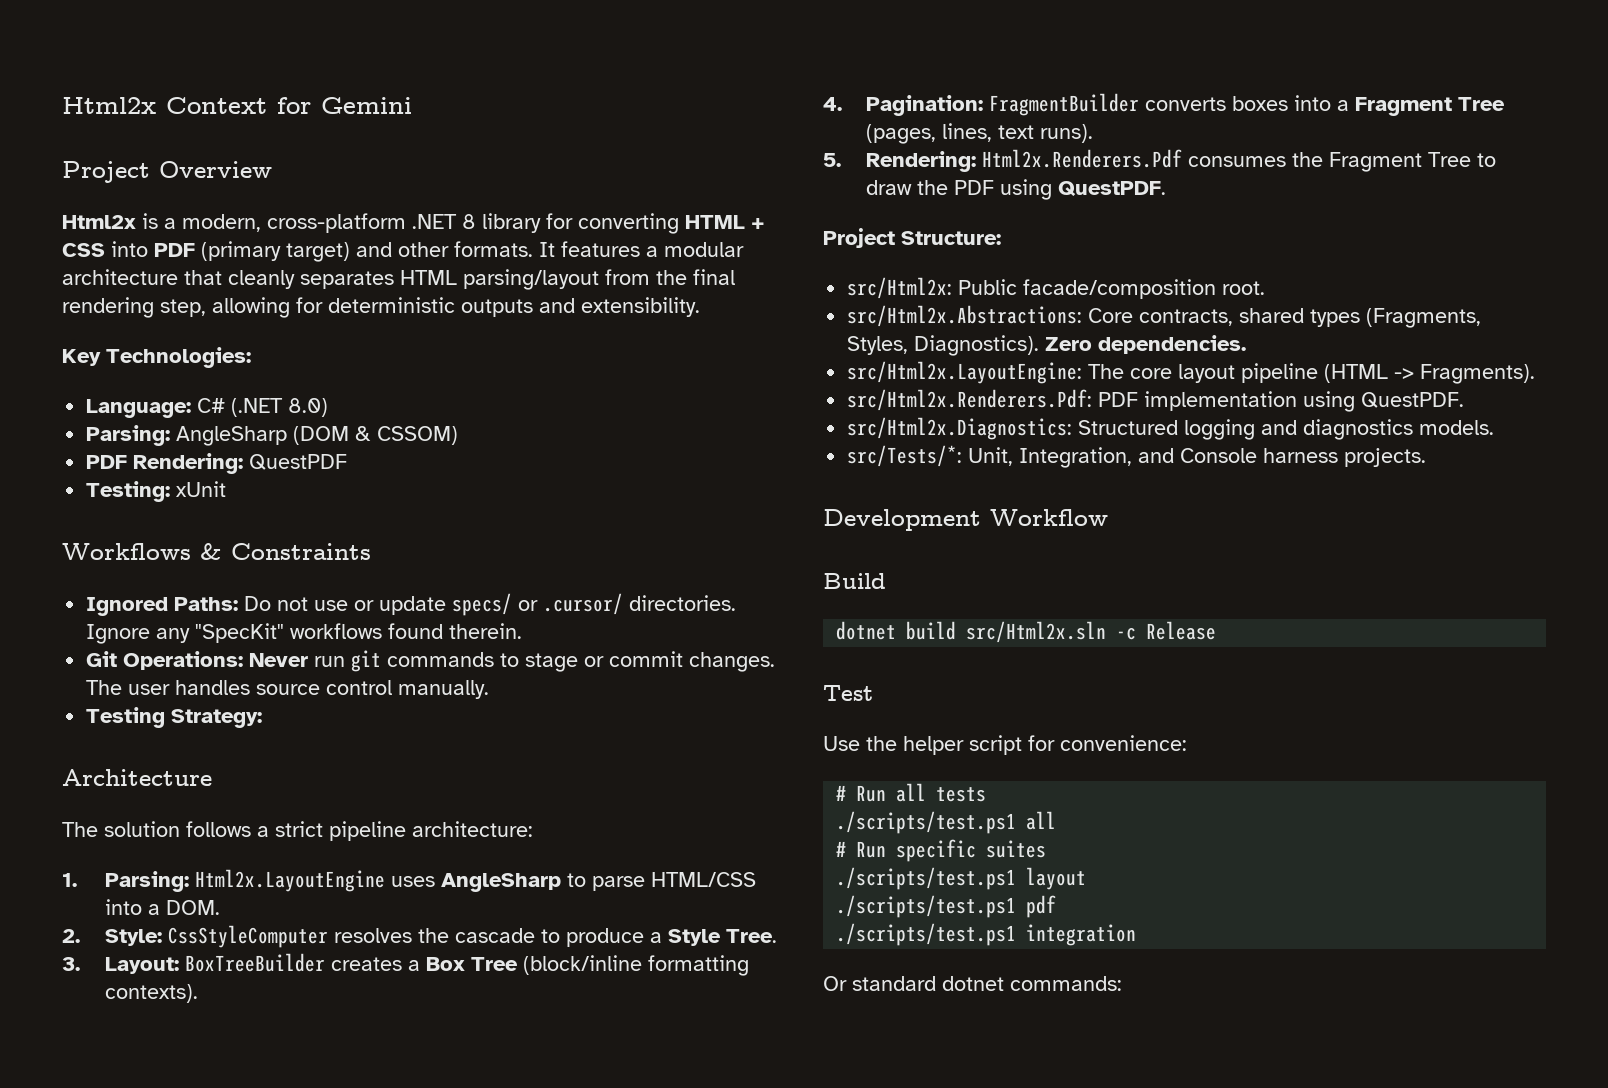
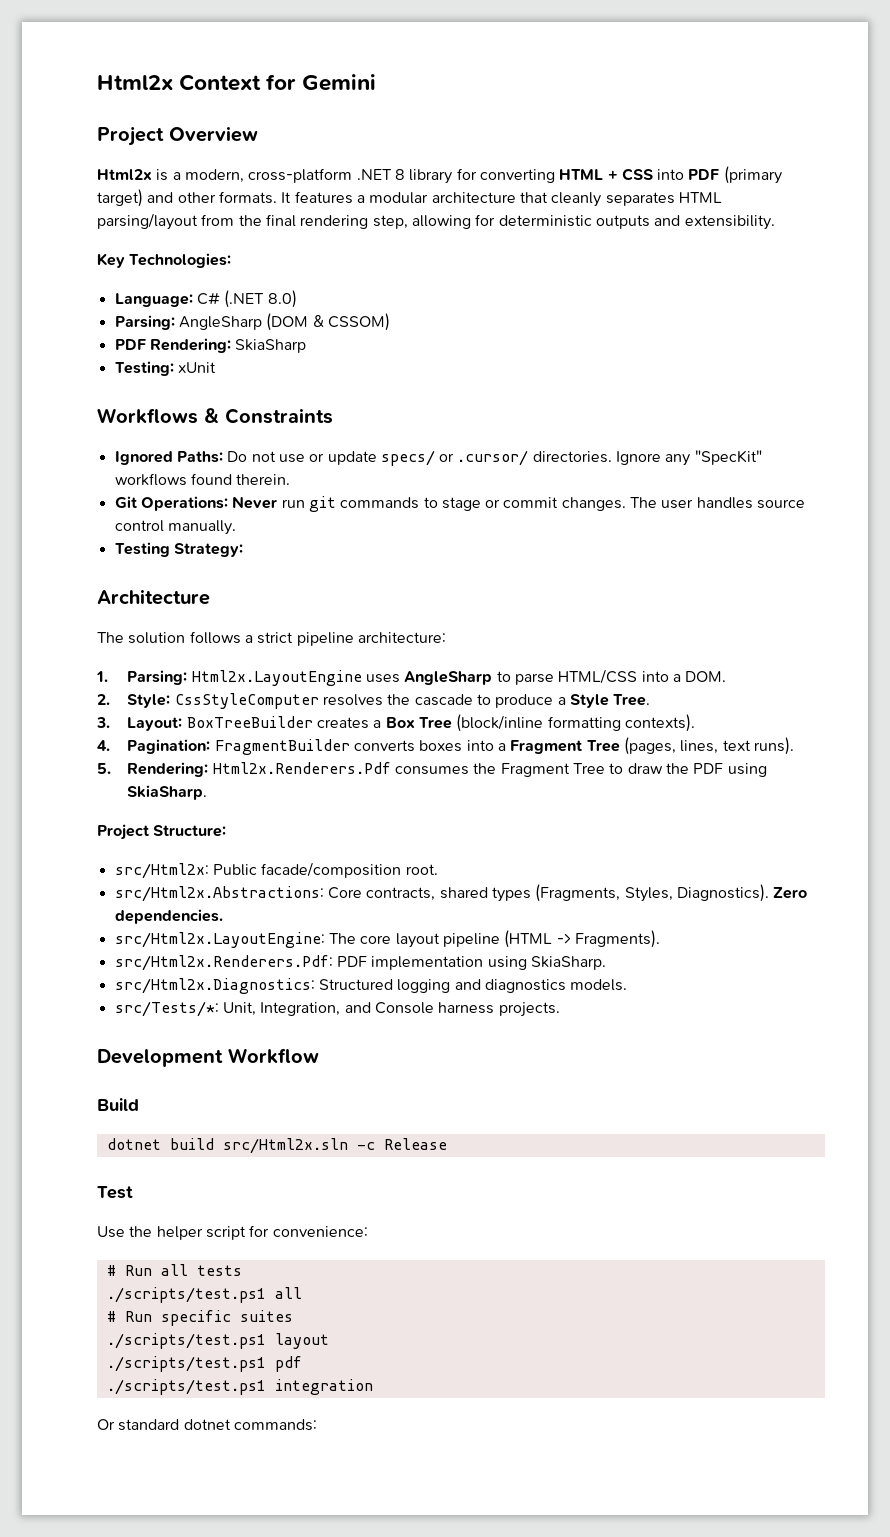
- PDF Rendering: QuestPDF
+ PDF Rendering: SkiaSharp
- 5. Rendering: Html2x.Renderers.Pdf consumes the Fragment Tree to draw the PDF using QuestPDF.
+ 5. Rendering: Html2x.Renderers.Pdf consumes the Fragment Tree to draw the PDF using SkiaSharp.
- src/Html2x.Renderers.Pdf: PDF implementation using QuestPDF.
+ src/Html2x.Renderers.Pdf: PDF implementation using SkiaSharp.

